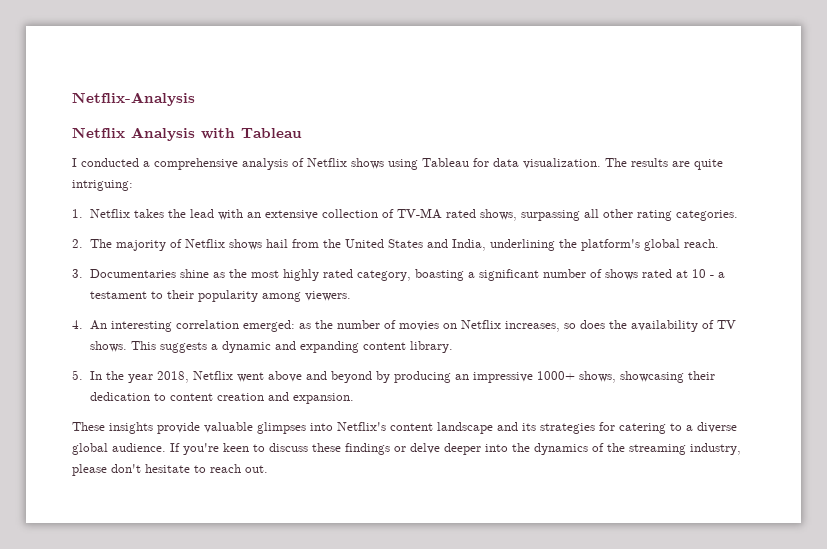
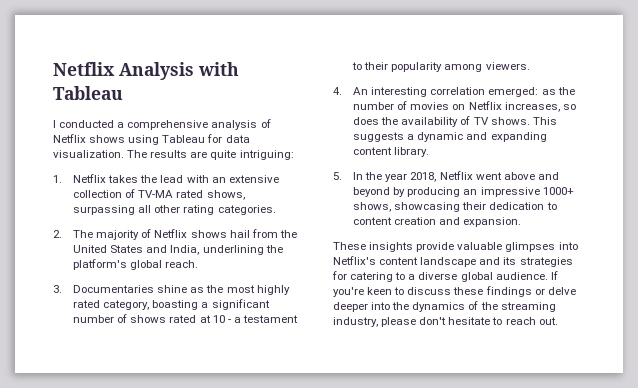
- Netflix-Analysis

